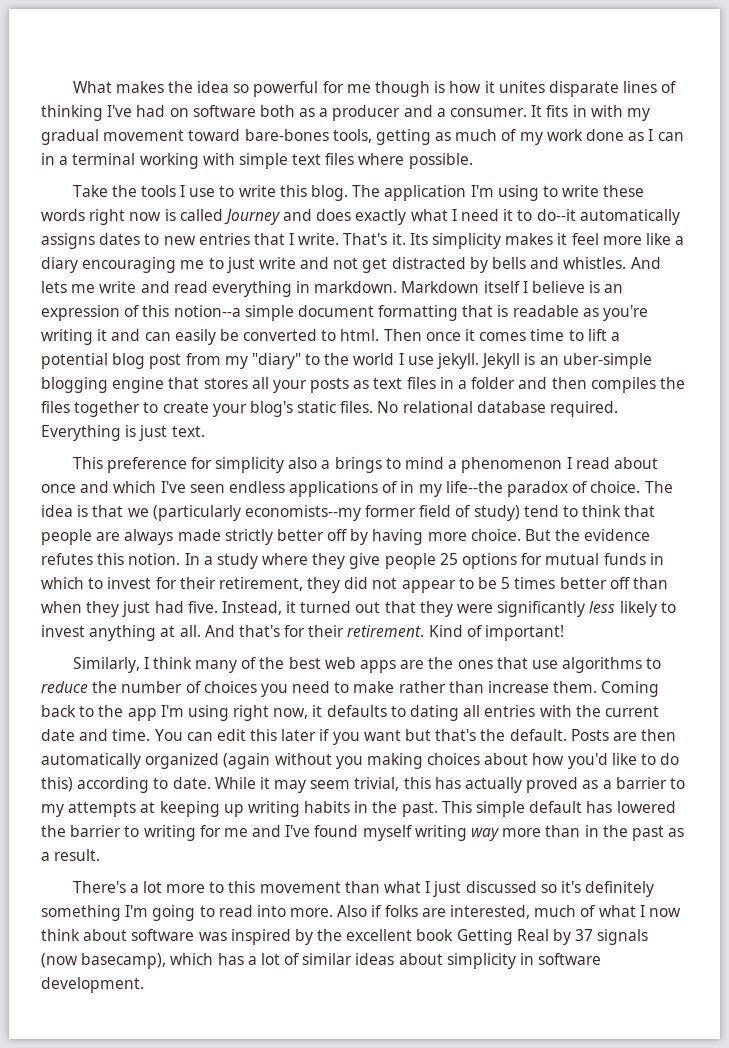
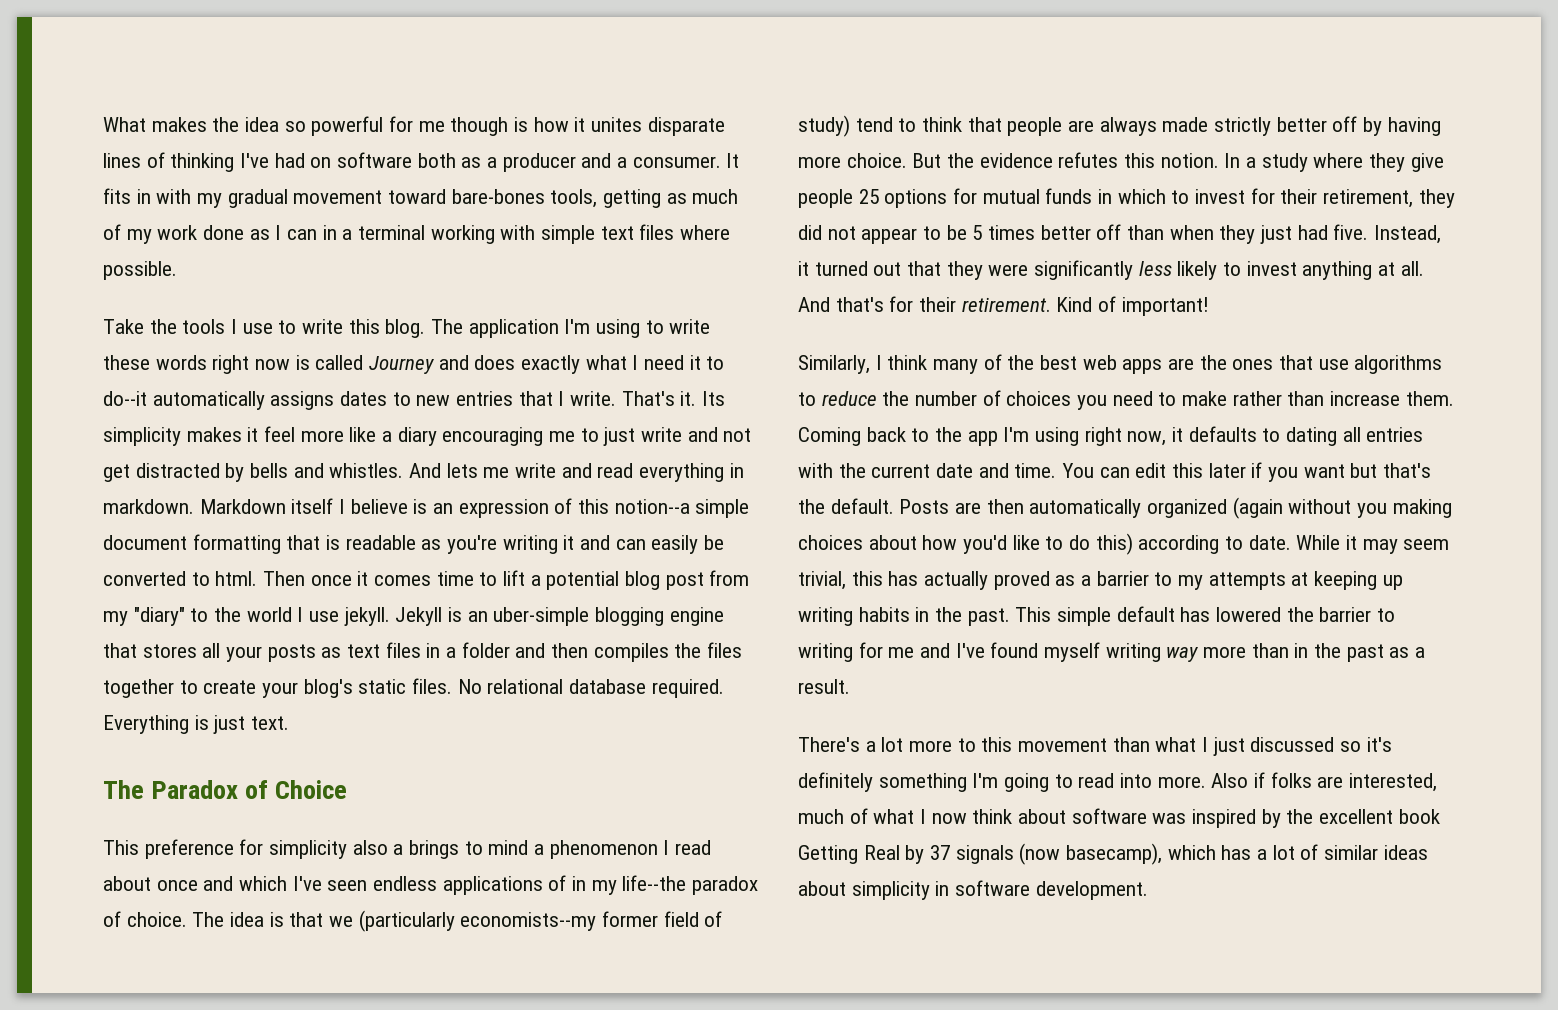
+ The Paradox of Choice

